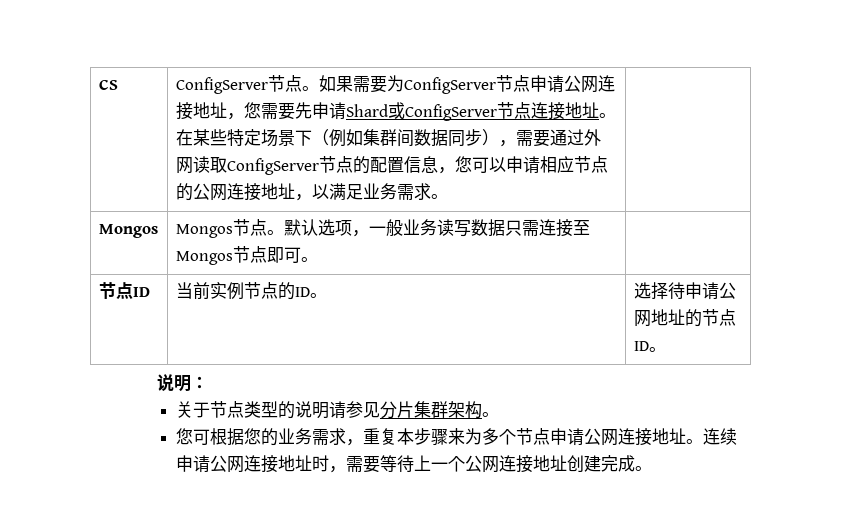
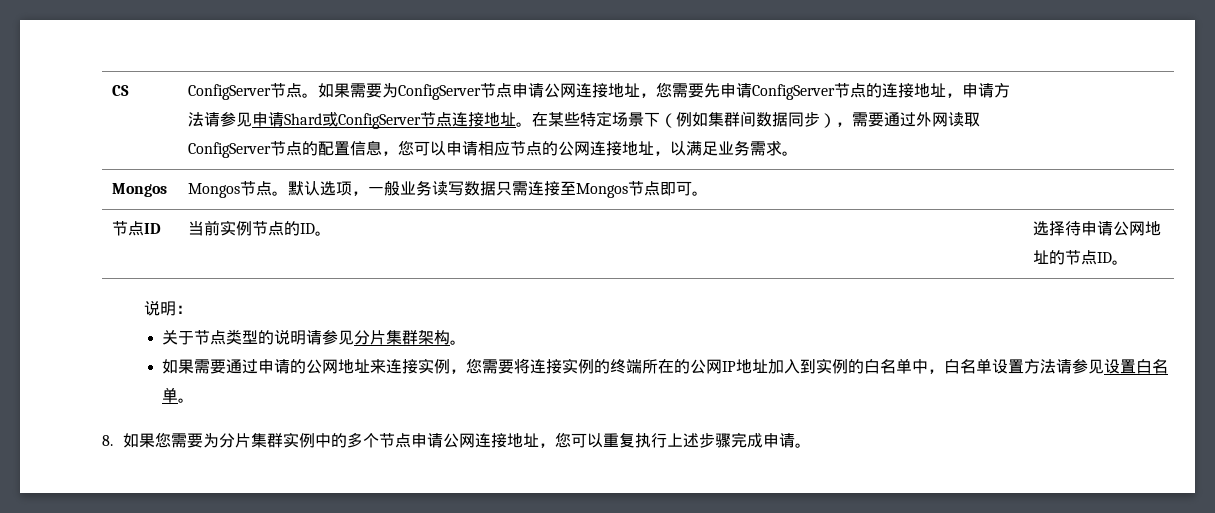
- 如果需要为ConfigServer节点申请公网连接地址，您需要先申请Shard或ConfigServer节点连接地址。
+ 如果需要为ConfigServer节点申请公网连接地址，您需要先申请ConfigServer节点的连接地址，申请方法请参见申请Shard或ConfigServer节点连接地址。
- 您可根据您的业务需求，重复本步骤来为多个节点申请公网连接地址。连续申请公网连接地址时，需要等待上一个公网连接地址创建完成。
+ 如果需要通过申请的公网地址来连接实例，您需要将连接实例的终端所在的公网IP地址加入到实例的白名单中，白名单设置方法请参见设置白名单。
+ 8.如果您需要为分片集群实例中的多个节点申请公网连接地址，您可以重复执行上述步骤完成申请。

